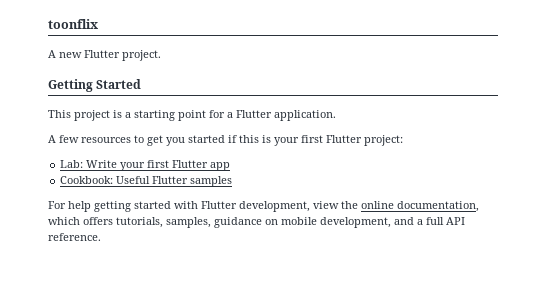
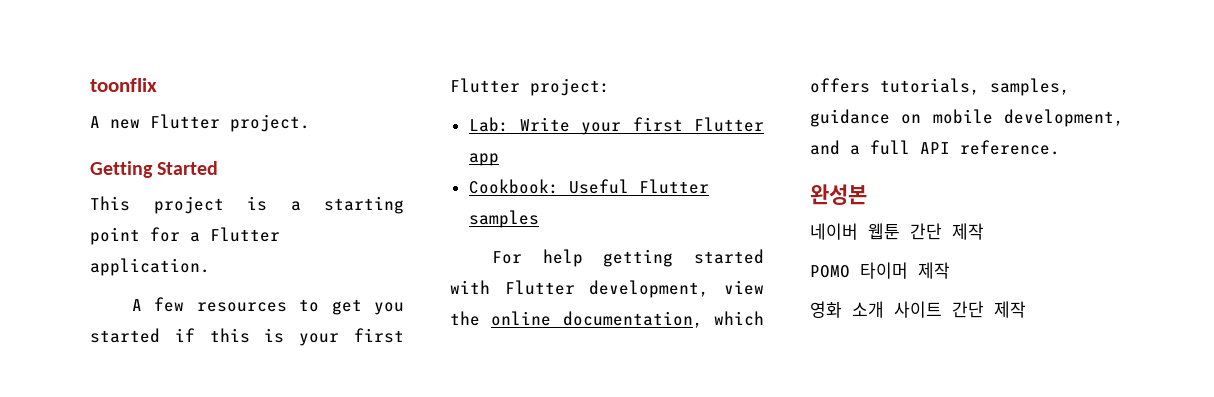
+ 완성본
+ 네이버 웹툰 간단 제작
+ POMO 타이머 제작
+ 영화 소개 사이트 간단 제작

